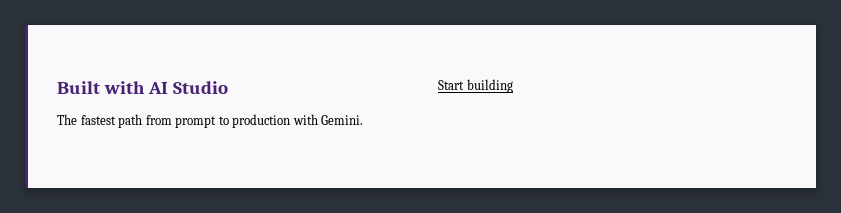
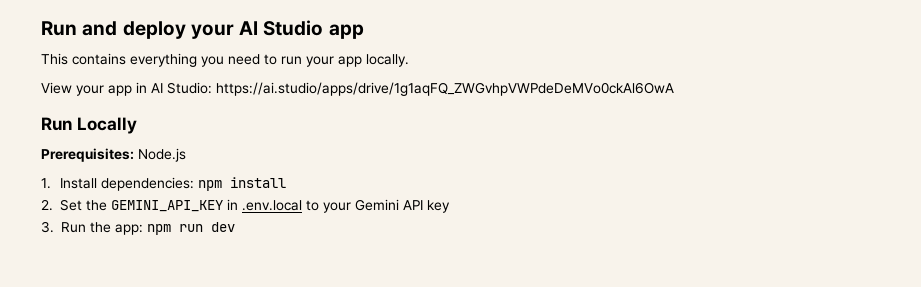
- Built with AI Studio
- The fastest path from prompt to production with Gemini.
- Start building
+ Run and deploy your AI Studio app
+ This contains everything you need to run your app locally.
+ View your app in AI Studio: https://ai.studio/apps/drive/1g1aqFQ_ZWGvhpVWPdeDeMVo0ckAl6OwA
+ Run Locally
+ Prerequisites: Node.js
+ 1. Install dependencies: npm install
+ 2. Set the GEMINI_API_KEY in .env.local to your Gemini API key
+ 3. Run the app: npm run dev

